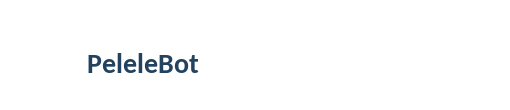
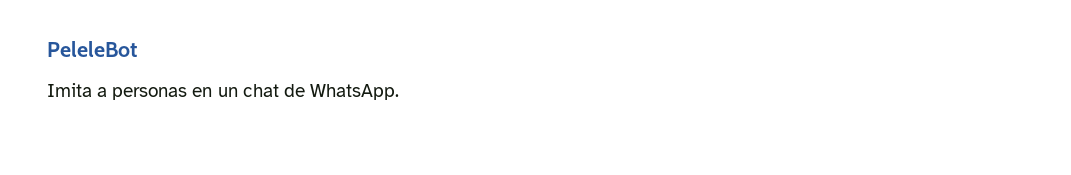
+ Imita a personas en un chat de WhatsApp.

